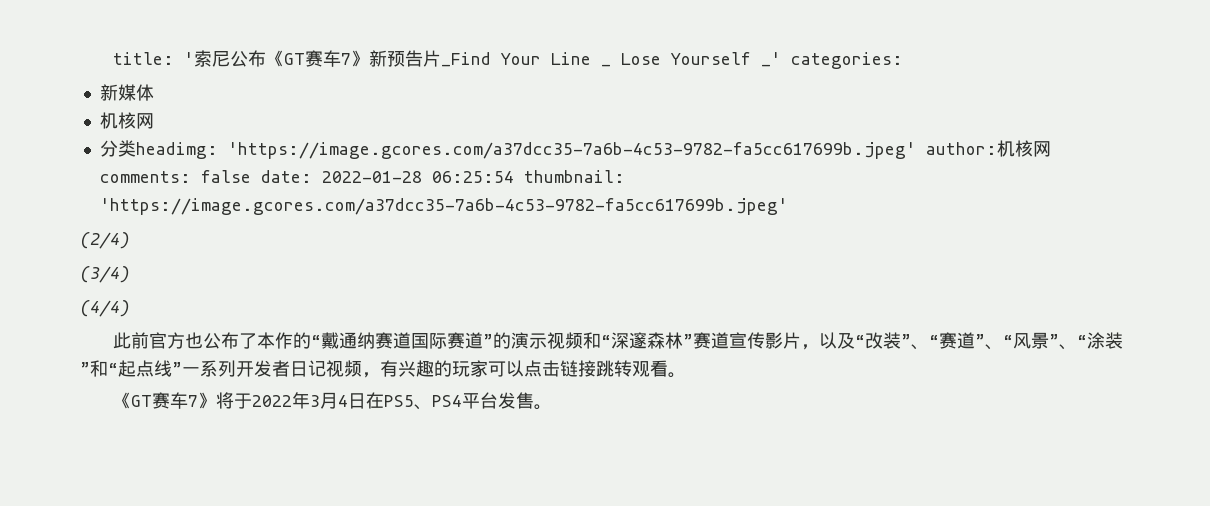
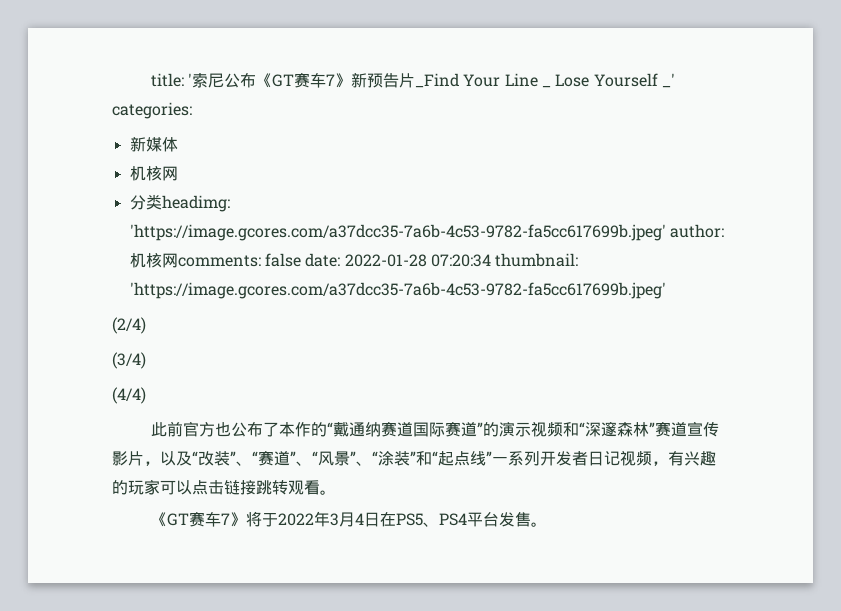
- 分类headimg: 'https://image.gcores.com/a37dcc35-7a6b-4c53-9782-fa5cc617699b.jpeg' author:机核网comments: false date: 2022-01-28 06:25:54 thumbnail: 'https://image.gcores.com/a37dcc35-7a6b-4c53-9782-fa5cc617699b.jpeg'
+ 分类headimg: 'https://image.gcores.com/a37dcc35-7a6b-4c53-9782-fa5cc617699b.jpeg' author:机核网comments: false date: 2022-01-28 07:20:34 thumbnail: 'https://image.gcores.com/a37dcc35-7a6b-4c53-9782-fa5cc617699b.jpeg'

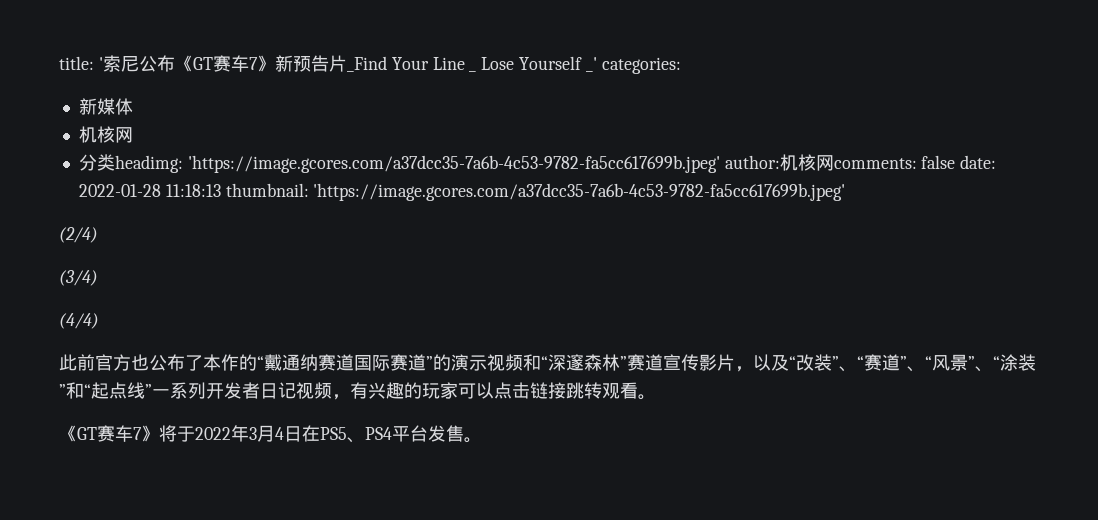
- 分类headimg: 'https://image.gcores.com/a37dcc35-7a6b-4c53-9782-fa5cc617699b.jpeg' author:机核网comments: false date: 2022-01-28 07:20:34 thumbnail: 'https://image.gcores.com/a37dcc35-7a6b-4c53-9782-fa5cc617699b.jpeg'
+ 分类headimg: 'https://image.gcores.com/a37dcc35-7a6b-4c53-9782-fa5cc617699b.jpeg' author:机核网comments: false date: 2022-01-28 11:18:13 thumbnail: 'https://image.gcores.com/a37dcc35-7a6b-4c53-9782-fa5cc617699b.jpeg'

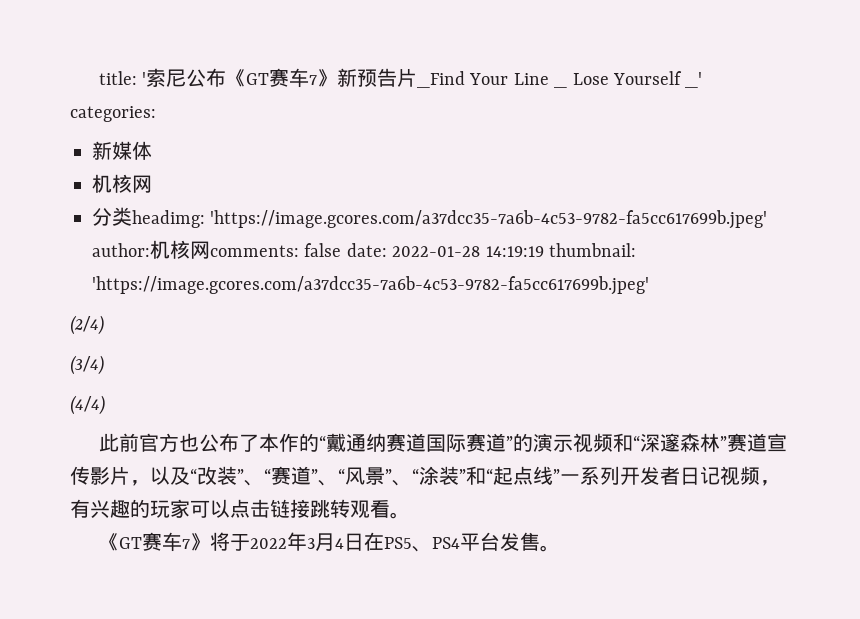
- 分类headimg: 'https://image.gcores.com/a37dcc35-7a6b-4c53-9782-fa5cc617699b.jpeg' author:机核网comments: false date: 2022-01-28 11:18:13 thumbnail: 'https://image.gcores.com/a37dcc35-7a6b-4c53-9782-fa5cc617699b.jpeg'
+ 分类headimg: 'https://image.gcores.com/a37dcc35-7a6b-4c53-9782-fa5cc617699b.jpeg' author:机核网comments: false date: 2022-01-28 14:19:19 thumbnail: 'https://image.gcores.com/a37dcc35-7a6b-4c53-9782-fa5cc617699b.jpeg'

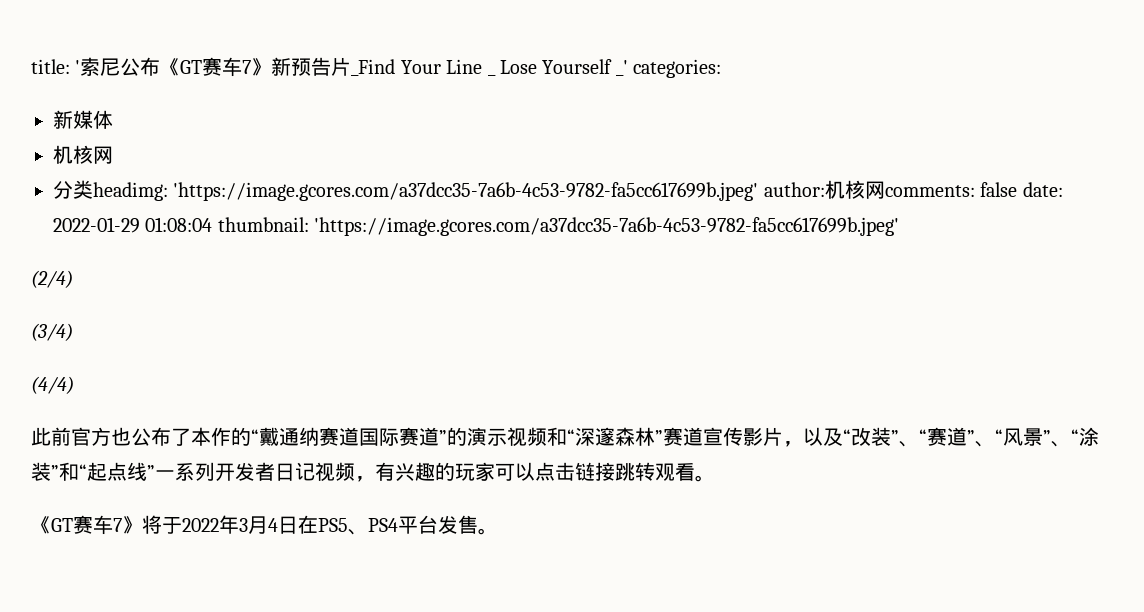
- 分类headimg: 'https://image.gcores.com/a37dcc35-7a6b-4c53-9782-fa5cc617699b.jpeg' author:机核网comments: false date: 2022-01-28 14:19:19 thumbnail: 'https://image.gcores.com/a37dcc35-7a6b-4c53-9782-fa5cc617699b.jpeg'
+ 分类headimg: 'https://image.gcores.com/a37dcc35-7a6b-4c53-9782-fa5cc617699b.jpeg' author:机核网comments: false date: 2022-01-29 01:08:04 thumbnail: 'https://image.gcores.com/a37dcc35-7a6b-4c53-9782-fa5cc617699b.jpeg'

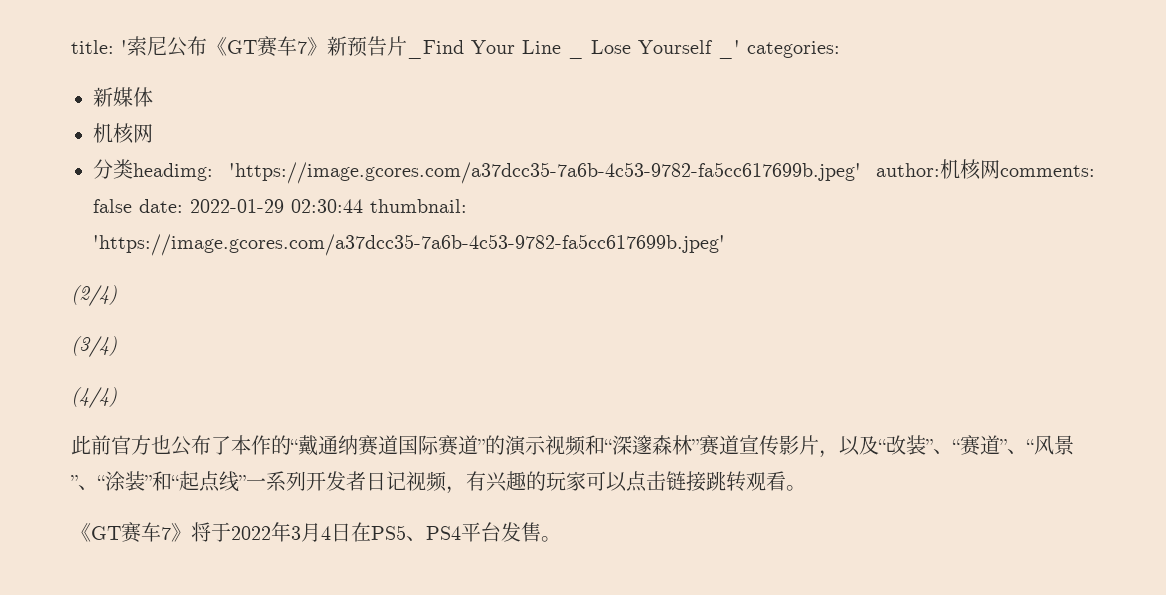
- 分类headimg: 'https://image.gcores.com/a37dcc35-7a6b-4c53-9782-fa5cc617699b.jpeg' author:机核网comments: false date: 2022-01-29 01:08:04 thumbnail: 'https://image.gcores.com/a37dcc35-7a6b-4c53-9782-fa5cc617699b.jpeg'
+ 分类headimg: 'https://image.gcores.com/a37dcc35-7a6b-4c53-9782-fa5cc617699b.jpeg' author:机核网comments: false date: 2022-01-29 02:30:44 thumbnail: 'https://image.gcores.com/a37dcc35-7a6b-4c53-9782-fa5cc617699b.jpeg'

